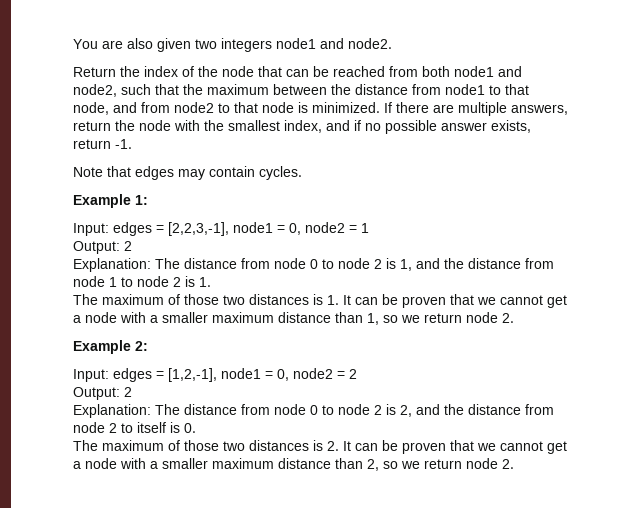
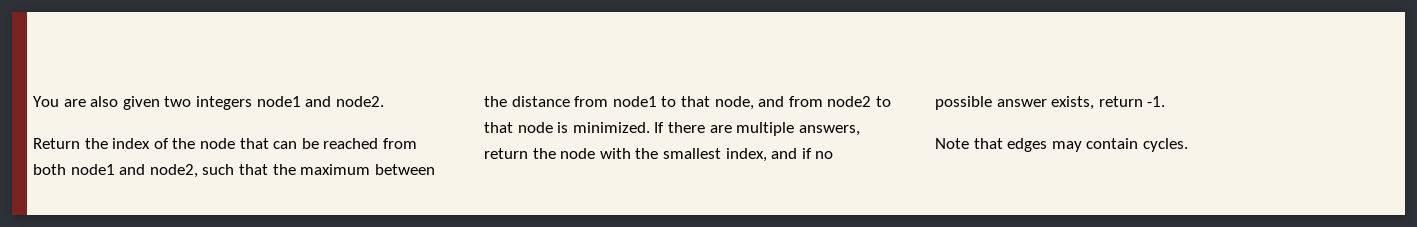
- Example 1:
- Input: edges = [2,2,3,-1], node1 = 0, node2 = 1
- Output: 2
- Explanation: The distance from node 0 to node 2 is 1, and the distance from node 1 to node 2 is 1.
- The maximum of those two distances is 1. It can be proven that we cannot get a node with a smaller maximum distance than 1, so we return node 2.
- Example 2:
- Input: edges = [1,2,-1], node1 = 0, node2 = 2
- Output: 2
- Explanation: The distance from node 0 to node 2 is 2, and the distance from node 2 to itself is 0.
- The maximum of those two distances is 2. It can be proven that we cannot get a node with a smaller maximum distance than 2, so we return node 2.

